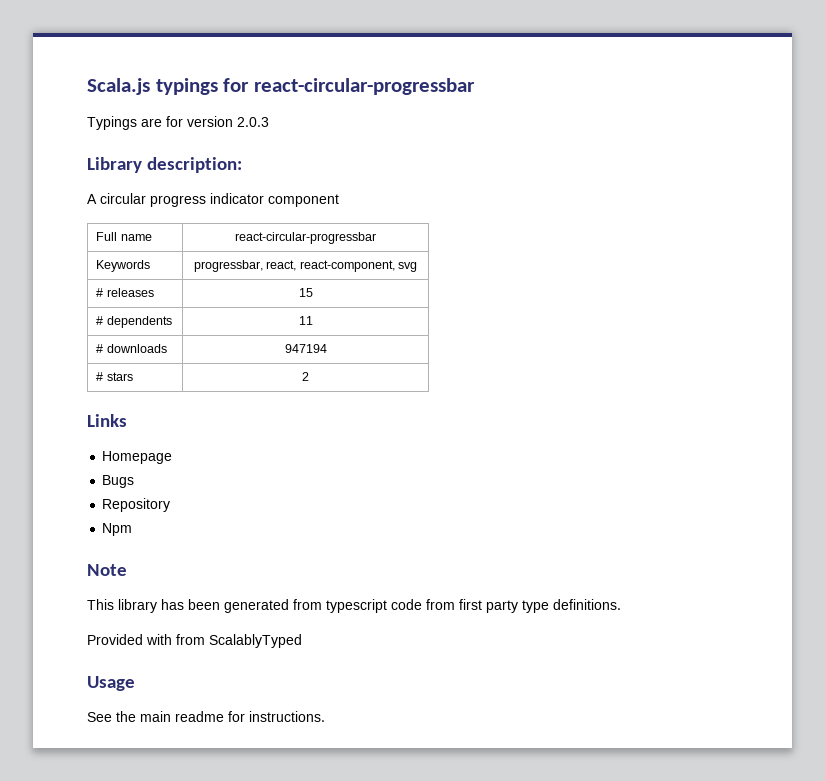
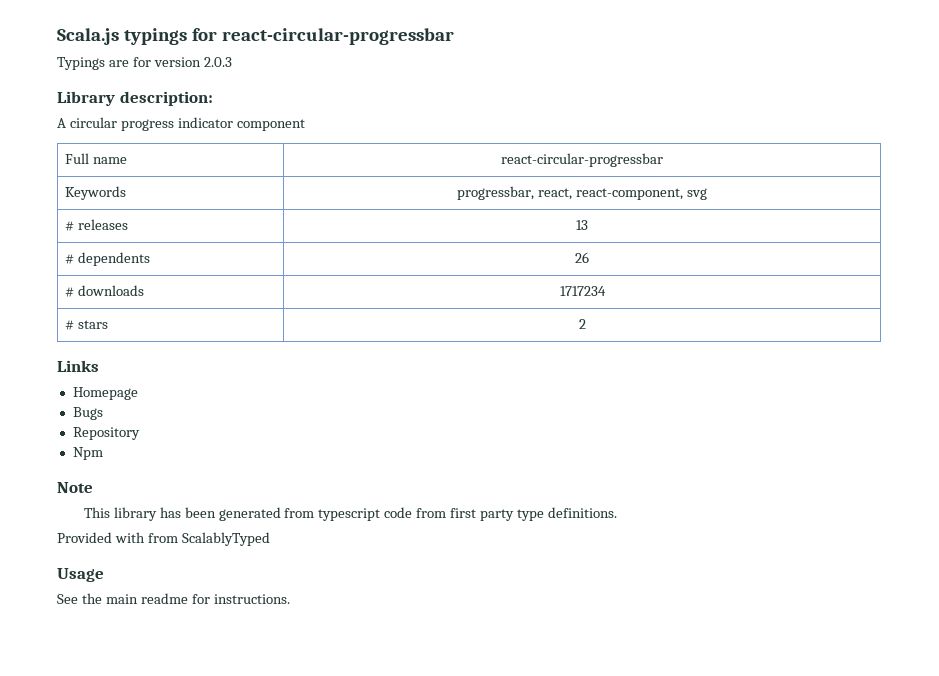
- # releases | 15
+ # releases | 13
- # dependents | 11
+ # dependents | 26
- # downloads | 947194
+ # downloads | 1717234

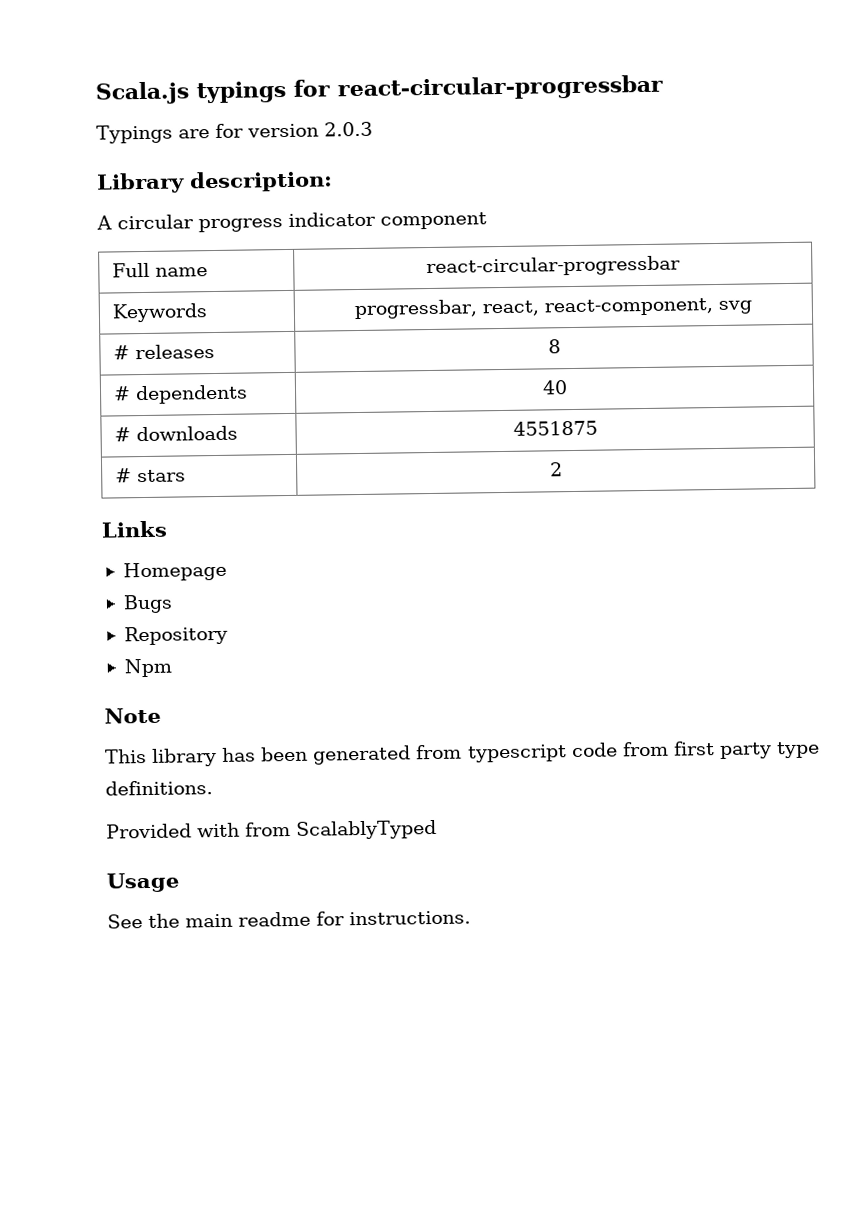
- # releases | 13
+ # releases | 8
- # dependents | 26
+ # dependents | 40
- # downloads | 1717234
+ # downloads | 4551875

